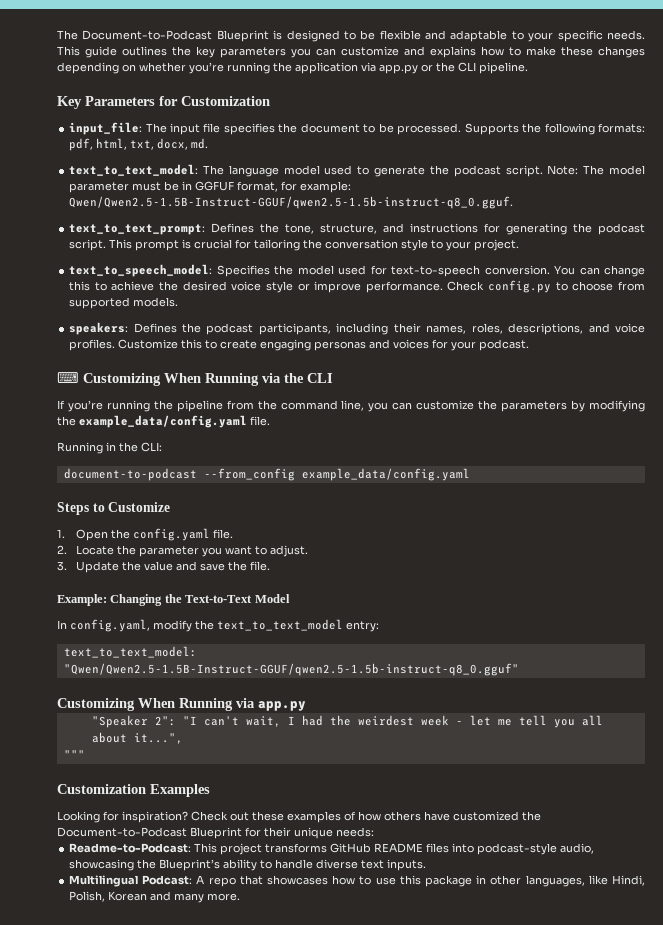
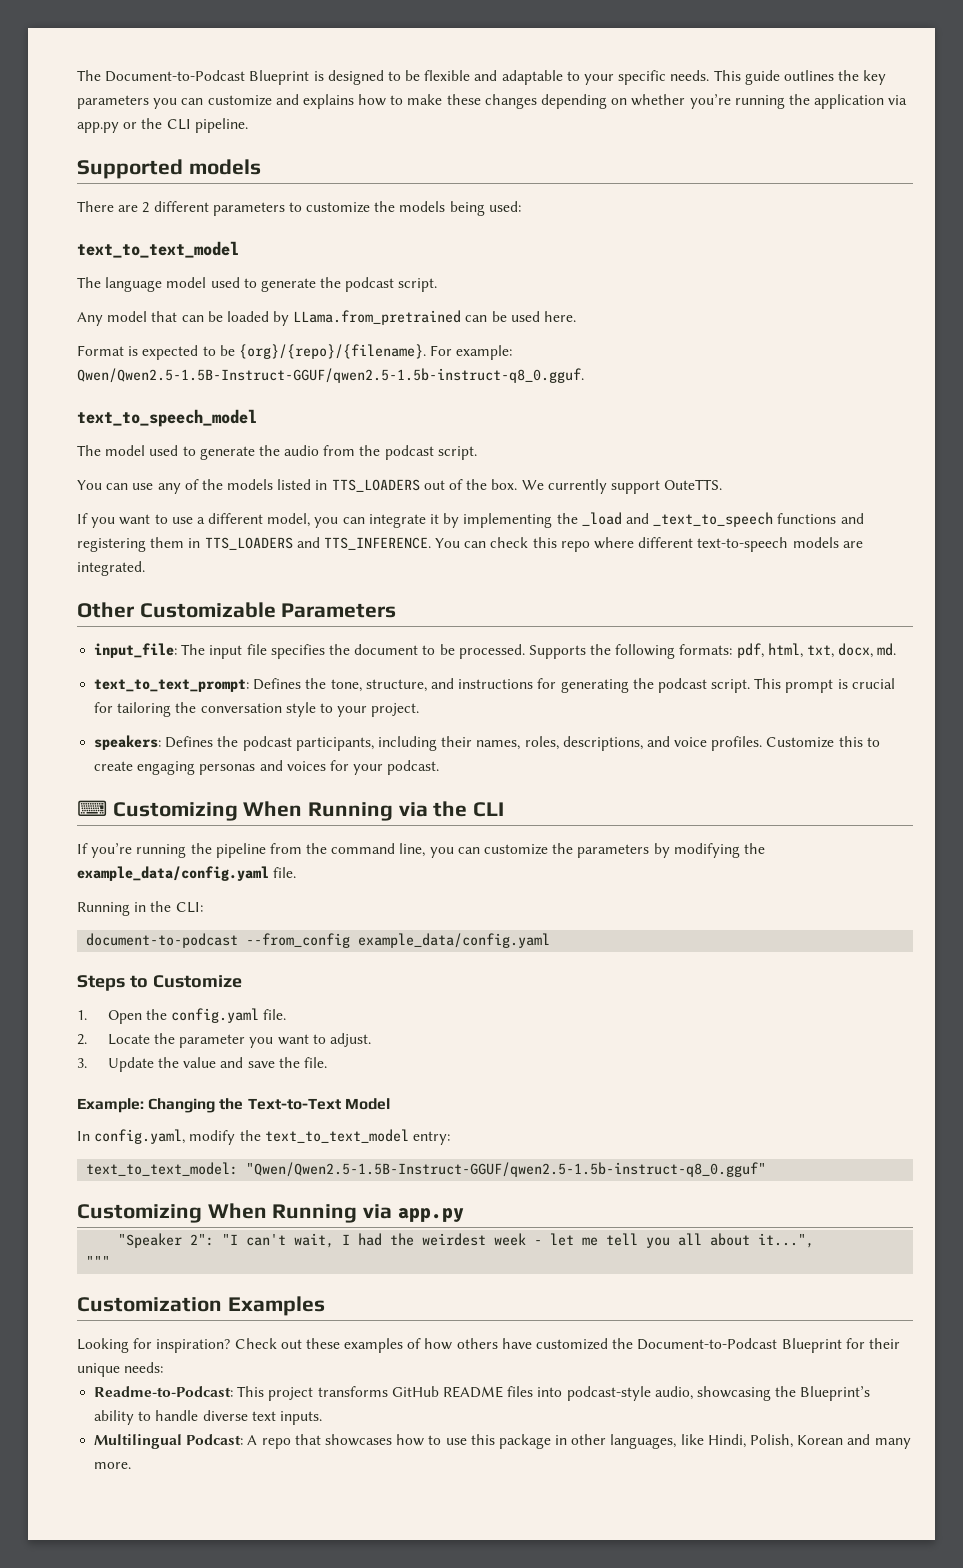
- Key Parameters for Customization
+ Supported models
+ There are 2 different parameters to customize the models being used:
+ text_to_text_model
+ The language model used to generate the podcast script.
+ Any model that can be loaded by LLama.from_pretrained can be used here.
+ Format is expected to be {org}/{repo}/{filename}. For example: Qwen/Qwen2.5-1.5B-Instruct-GGUF/qwen2.5-1.5b-instruct-q8_0.gguf.
+ text_to_speech_model
+ The model used to generate the audio from the podcast script.
+ You can use any of the models listed in TTS_LOADERS out of the box. We currently support OuteTTS.
+ If you want to use a different model, you can integrate it by implementing the _load and _text_to_speech functions and registering them in TTS_LOADERS and TTS_INFERENCE. You can check this repo where different text-to-speech models are integrated.
+ Other Customizable Parameters
- text_to_text_model: The language model used to generate the podcast script. Note: The model parameter must be in GGFUF format, for example: Qwen/Qwen2.5-1.5B-Instruct-GGUF/qwen2.5-1.5b-instruct-q8_0.gguf.
- text_to_speech_model: Specifies the model used for text-to-speech conversion. You can change this to achieve the desired voice style or improve performance. Check config.py to choose from supported models.

